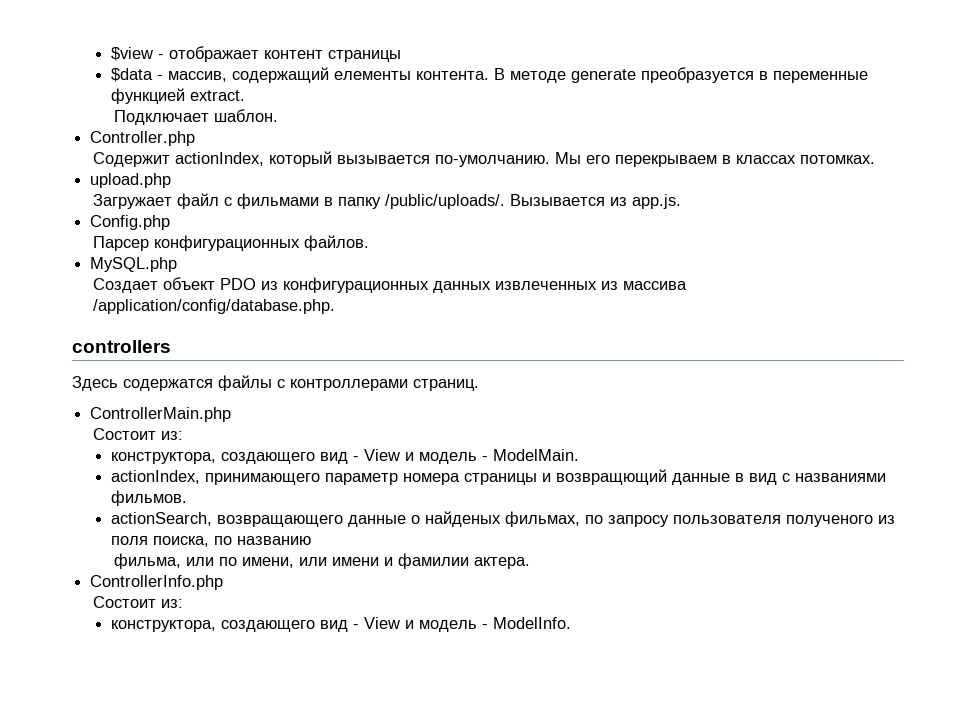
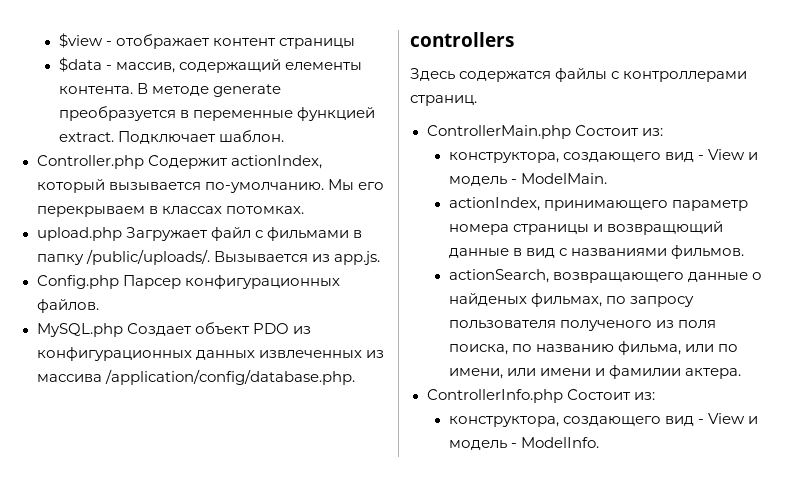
- В методе generate преобразуется в переменные функцией extract.
- Подключает шаблон.
+ В методе generate преобразуется в переменные функцией extract. Подключает шаблон.
- Controller.php
- Содержит actionIndex, который вызывается по-умолчанию.
+ Controller.php Содержит actionIndex, который вызывается по-умолчанию.
- upload.php
- Загружает файл с фильмами в папку /public/uploads/.
+ upload.php Загружает файл с фильмами в папку /public/uploads/.
- Config.php
- Парсер конфигурационных файлов.
+ Config.php Парсер конфигурационных файлов.
- MySQL.php
- Создает объект PDO из конфигурационных данных извлеченных из массива /application/config/database.php.
+ MySQL.php Создает объект PDO из конфигурационных данных извлеченных из массива /application/config/database.php.
- ControllerMain.php
- Состоит из:
+ ControllerMain.php Состоит из:
- actionSearch, возвращающего данные о найденых фильмах, по запросу пользователя полученого из поля поиска, по названию
- фильма, или по имени, или имени и фамилии актера.
+ actionSearch, возвращающего данные о найденых фильмах, по запросу пользователя полученого из поля поиска, по названию фильма, или по имени, или имени и фамилии актера.
- ControllerInfo.php
- Состоит из:
+ ControllerInfo.php Состоит из:

